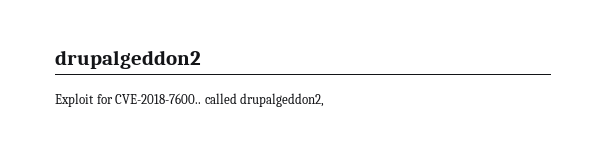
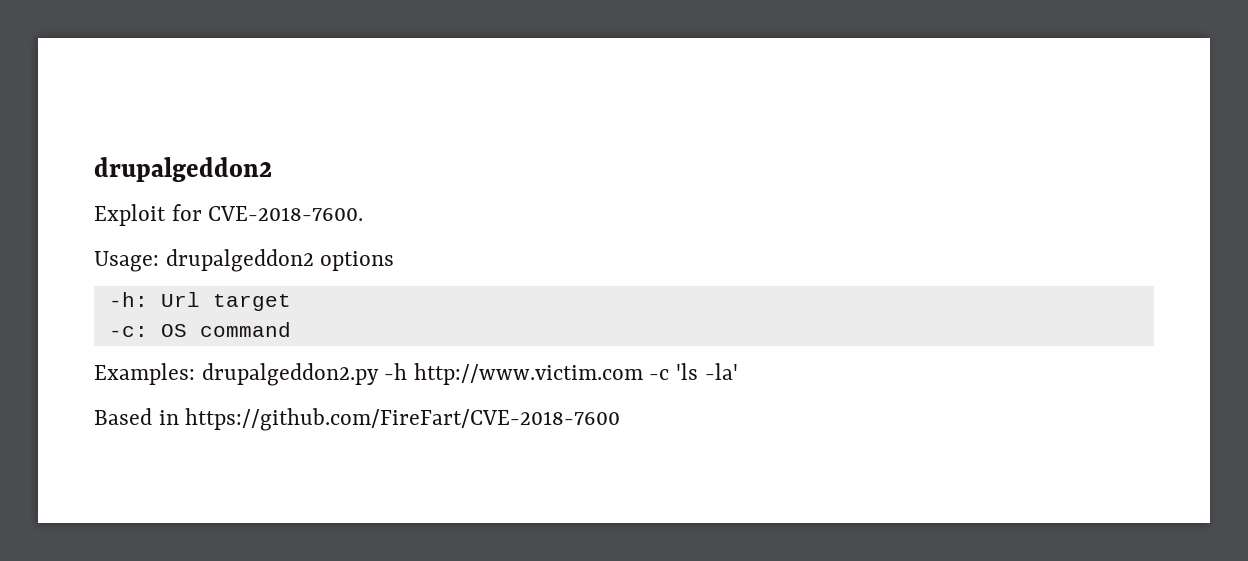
- Exploit for CVE-2018-7600.. called drupalgeddon2,
+ Exploit for CVE-2018-7600.
+ Usage: drupalgeddon2 options
+ -h: Url target
+ -c: OS command
+ Examples: drupalgeddon2.py -h http://www.victim.com -c 'ls -la'
+ Based in https://github.com/FireFart/CVE-2018-7600

